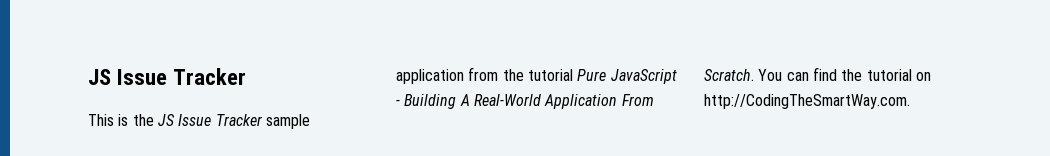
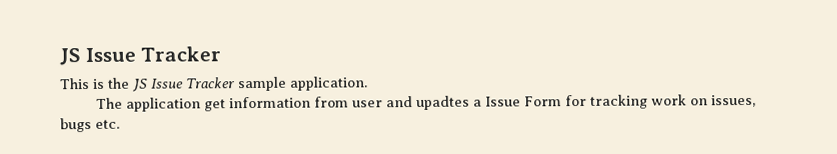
- This is the JS Issue Tracker sample application from the tutorial Pure JavaScript - Building A Real-World Application From Scratch. You can find the tutorial on http://CodingTheSmartWay.com.
+ This is the JS Issue Tracker sample application.
+ The application get information from user and upadtes a Issue Form for tracking work on issues, bugs etc.

